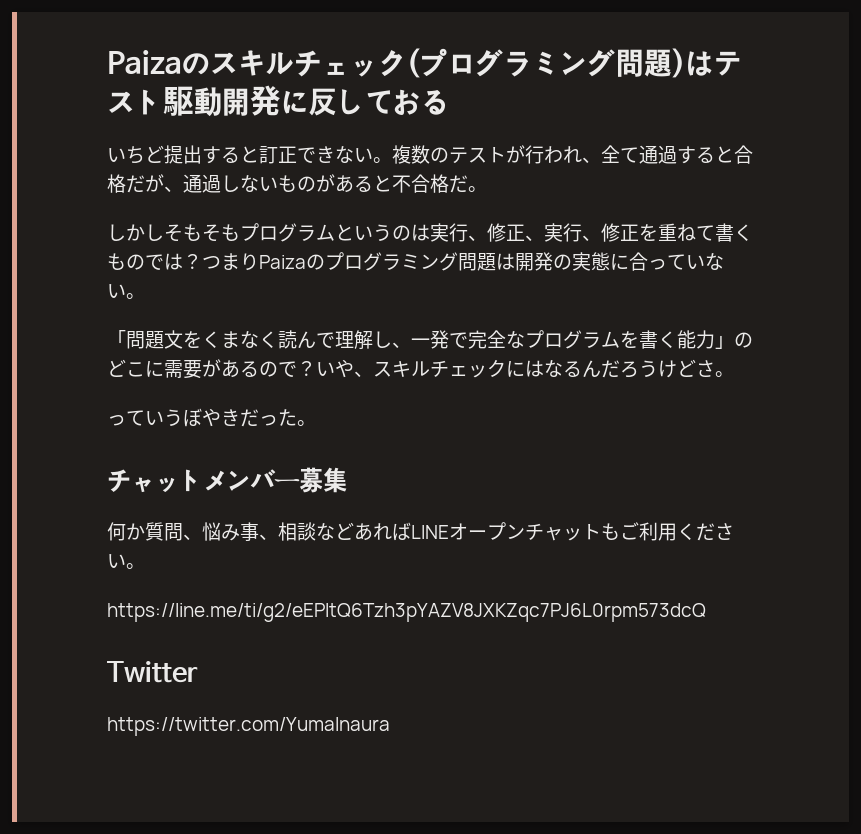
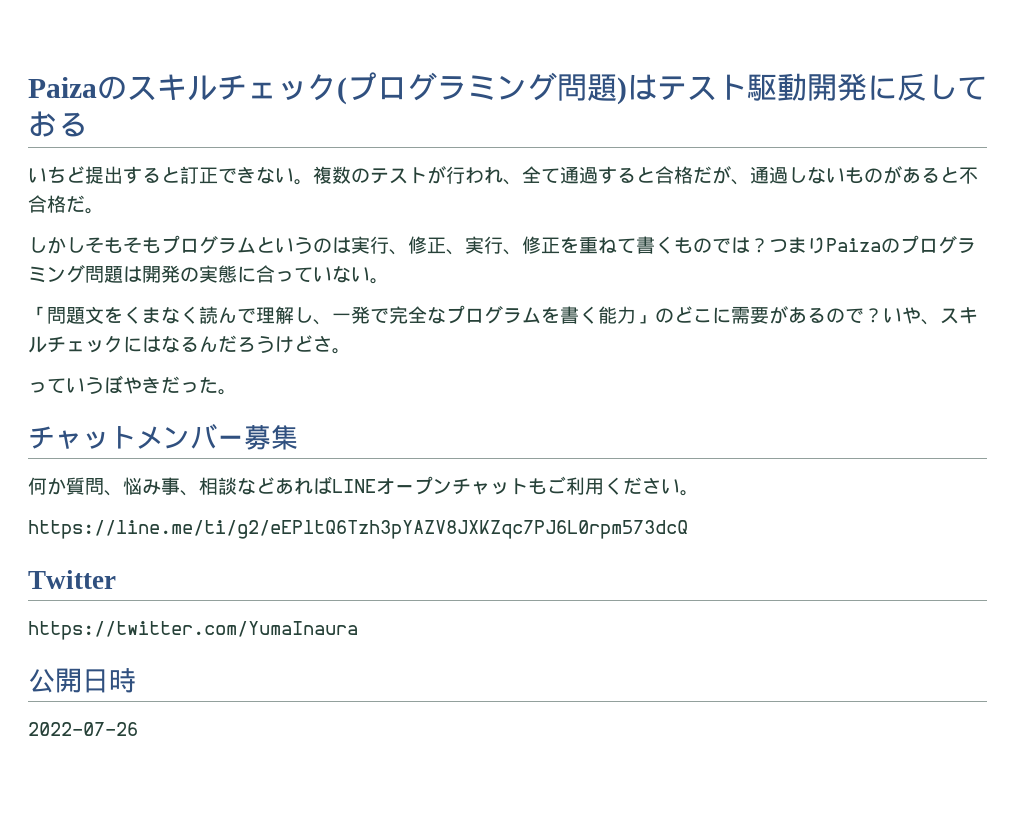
+ 公開日時
+ 2022-07-26

